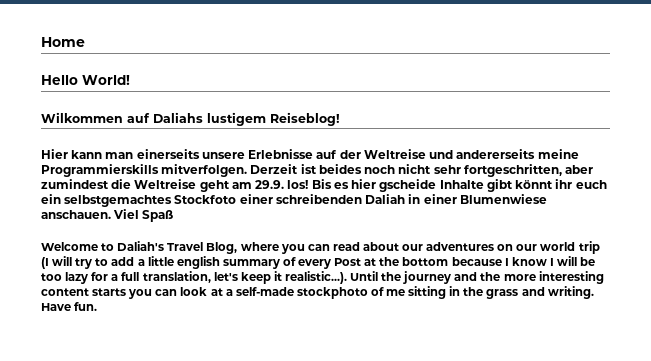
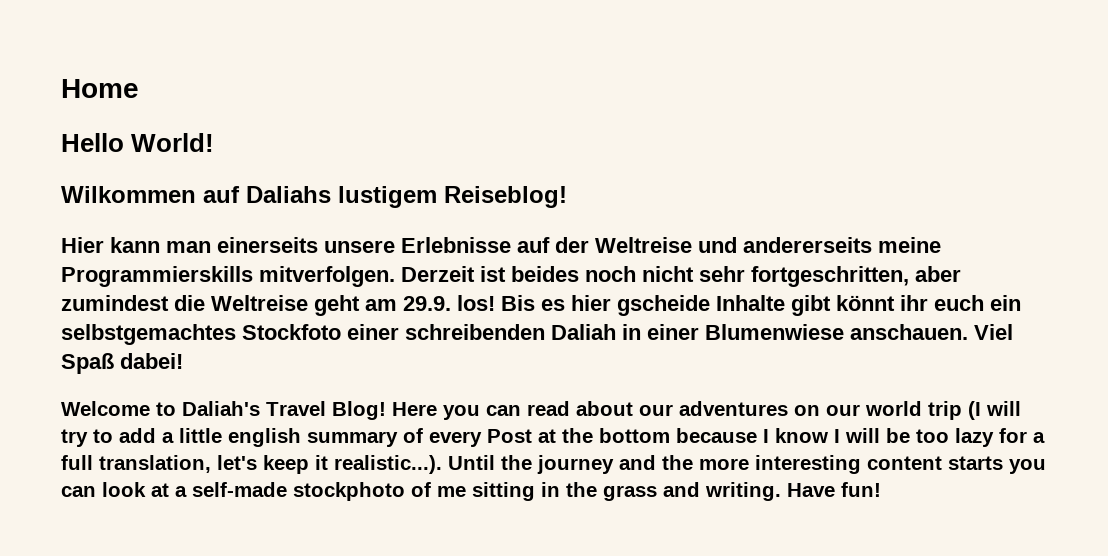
- Viel Spaß
+ Viel Spaß dabei!
- Welcome to Daliah's Travel Blog, where you can read about our adventures on our world trip (I will try to add a little english summary of every Post at the bottom because I know I will be too lazy for a full translation, let's keep it realistic...). Until the journey and the more interesting content starts you can look at a self-made stockphoto of me sitting in the grass and writing.
+ Welcome to Daliah's Travel Blog! Here you can read about our adventures on our world trip (I will try to add a little english summary of every Post at the bottom because I know I will be too lazy for a full translation, let's keep it realistic...). Until the journey and the more interesting content starts you can look at a self-made stockphoto of me sitting in the grass and writing.
- Have fun.
+ Have fun!

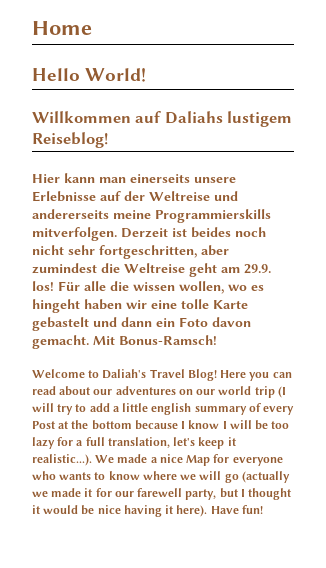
- Wilkommen auf Daliahs lustigem Reiseblog!
+ Willkommen auf Daliahs lustigem Reiseblog!
- Bis es hier gscheide Inhalte gibt könnt ihr euch ein selbstgemachtes Stockfoto einer schreibenden Daliah in einer Blumenwiese anschauen. Viel Spaß dabei!
+ Für alle die wissen wollen, wo es hingeht haben wir eine tolle Karte gebastelt und dann ein Foto davon gemacht. Mit Bonus-Ramsch!
- Here you can read about our adventures on our world trip (I will try to add a little english summary of every Post at the bottom because I know I will be too lazy for a full translation, let's keep it realistic...). Until the journey and the more interesting content starts you can look at a self-made stockphoto of me sitting in the grass and writing.
+ Here you can read about our adventures on our world trip (I will try to add a little english summary of every Post at the bottom because I know I will be too lazy for a full translation, let's keep it realistic...). We made a nice Map for everyone who wants to know where we will go (actually we made it for our farewell party, but I thought it would be nice having it here).

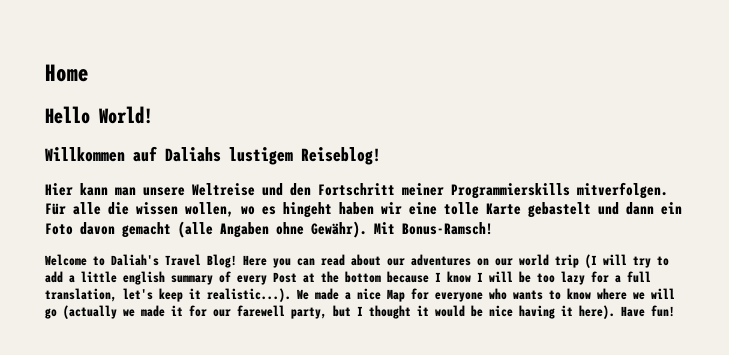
- Hier kann man einerseits unsere Erlebnisse auf der Weltreise und andererseits meine Programmierskills mitverfolgen. Derzeit ist beides noch nicht sehr fortgeschritten, aber zumindest die Weltreise geht am 29.9. los!
+ Hier kann man unsere Weltreise und den Fortschritt meiner Programmierskills mitverfolgen.
- Für alle die wissen wollen, wo es hingeht haben wir eine tolle Karte gebastelt und dann ein Foto davon gemacht.
+ Für alle die wissen wollen, wo es hingeht haben wir eine tolle Karte gebastelt und dann ein Foto davon gemacht (alle Angaben ohne Gewähr).

